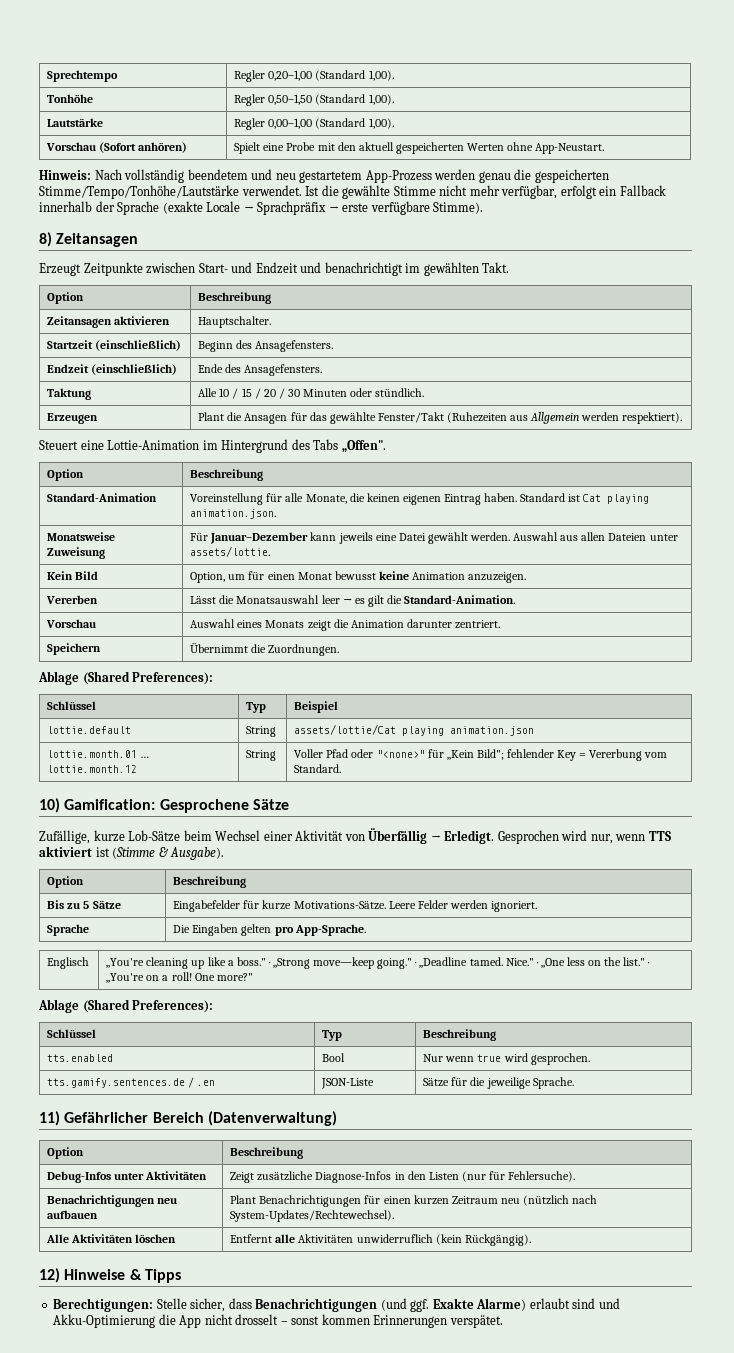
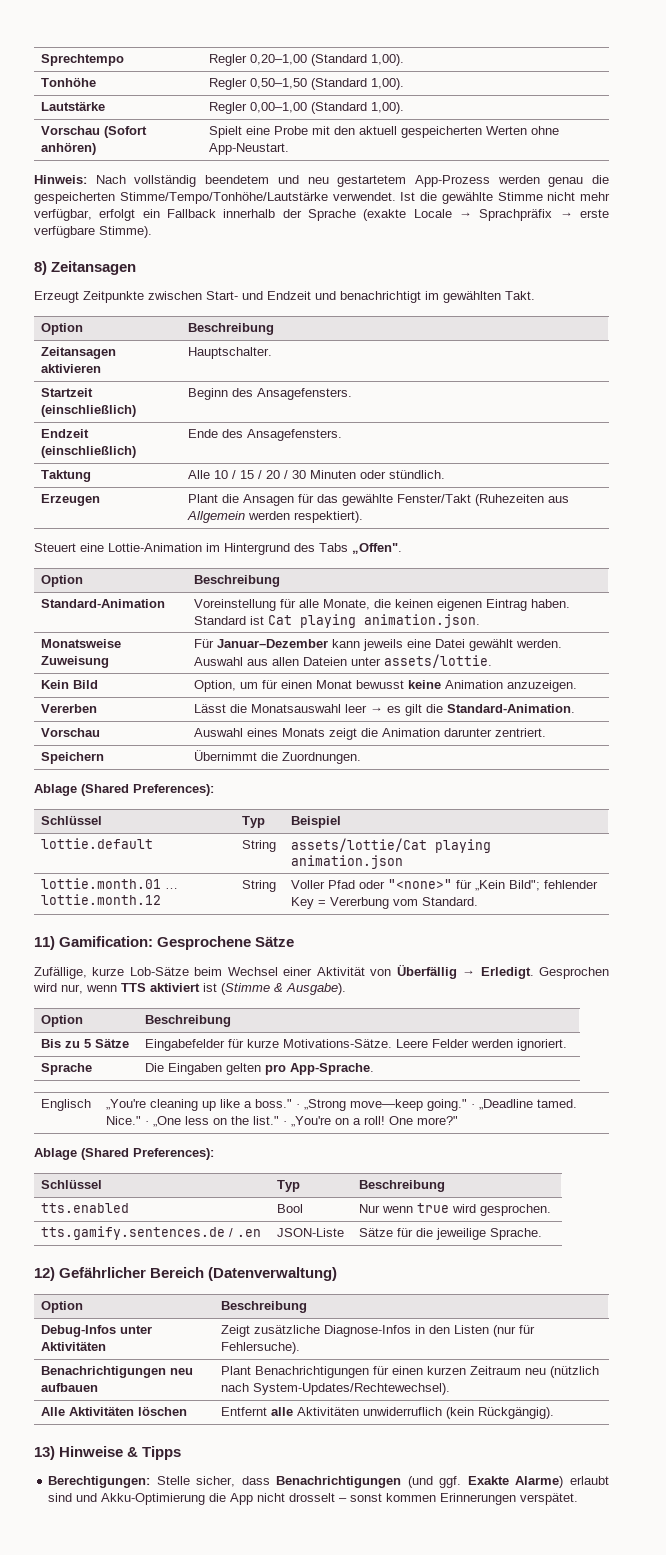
- 10) Gamification: Gesprochene Sätze
+ 11) Gamification: Gesprochene Sätze
- 11) Gefährlicher Bereich (Datenverwaltung)
+ 12) Gefährlicher Bereich (Datenverwaltung)
- 12) Hinweise & Tipps
+ 13) Hinweise & Tipps

